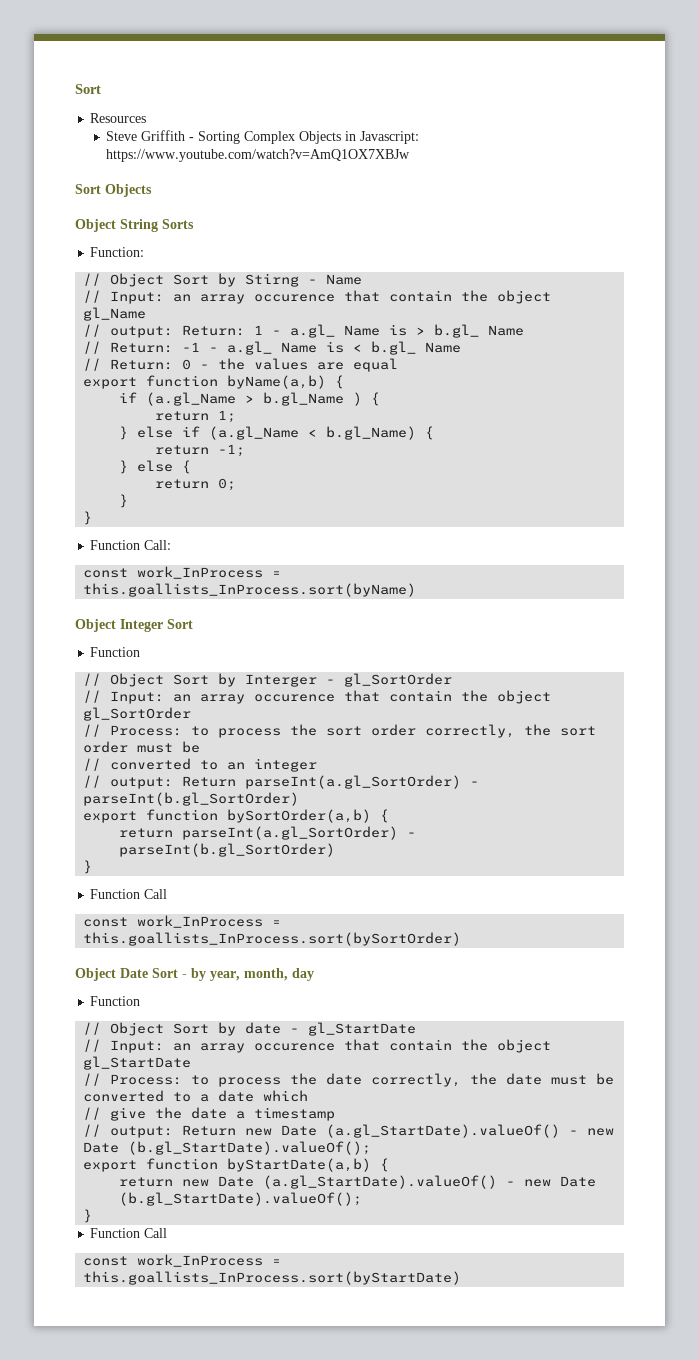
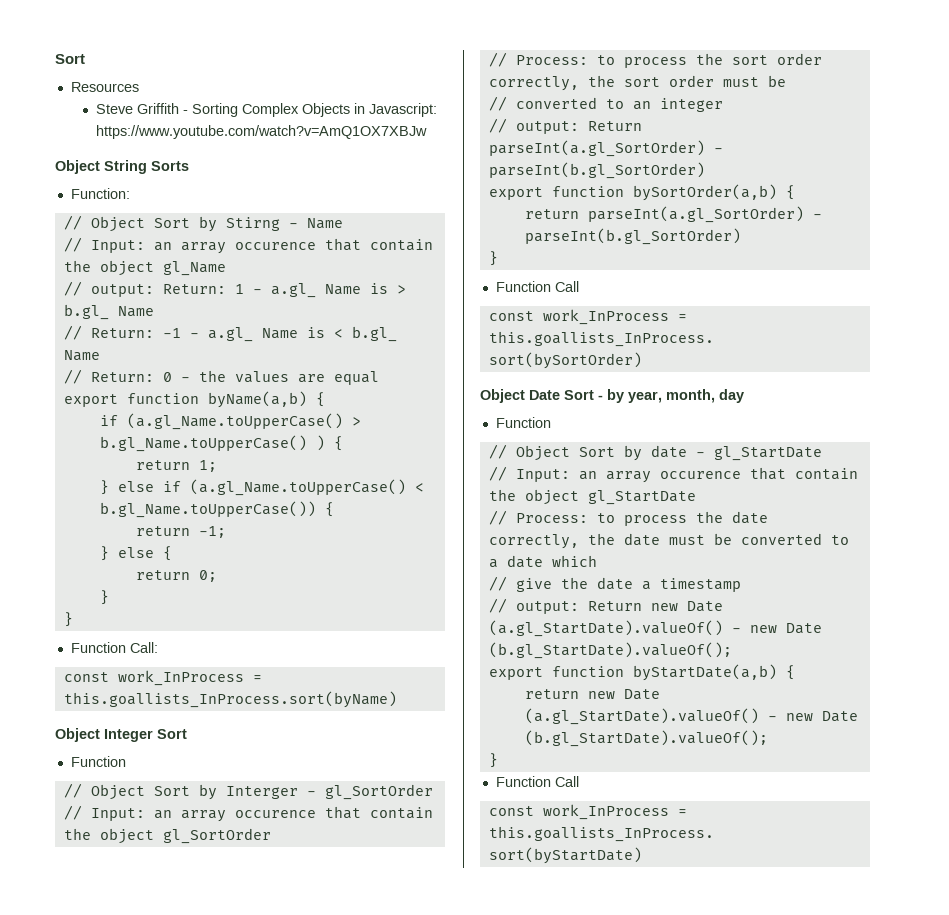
- Sort Objects
- if (a.gl_Name > b.gl_Name ) {
+ if (a.gl_Name.toUpperCase() > b.gl_Name.toUpperCase() ) {
- } else if (a.gl_Name < b.gl_Name) {
+ } else if (a.gl_Name.toUpperCase() < b.gl_Name.toUpperCase()) {

